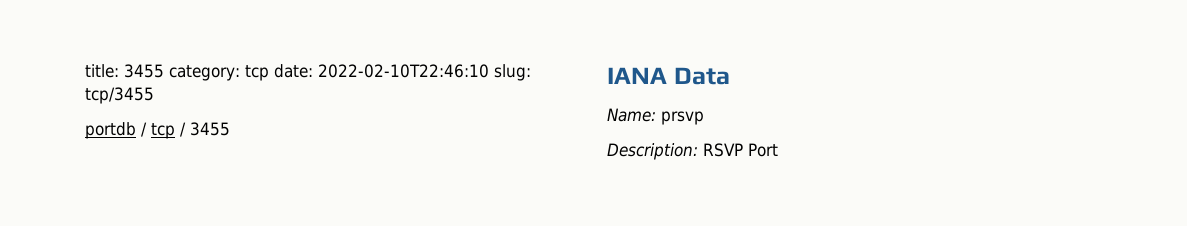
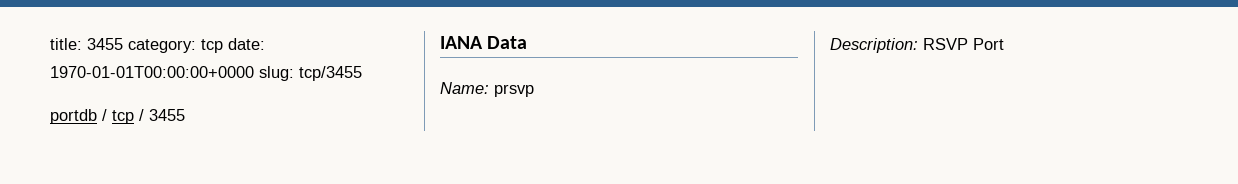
- title: 3455 category: tcp date: 2022-02-10T22:46:10 slug: tcp/3455
+ title: 3455 category: tcp date: 1970-01-01T00:00:00+0000 slug: tcp/3455

